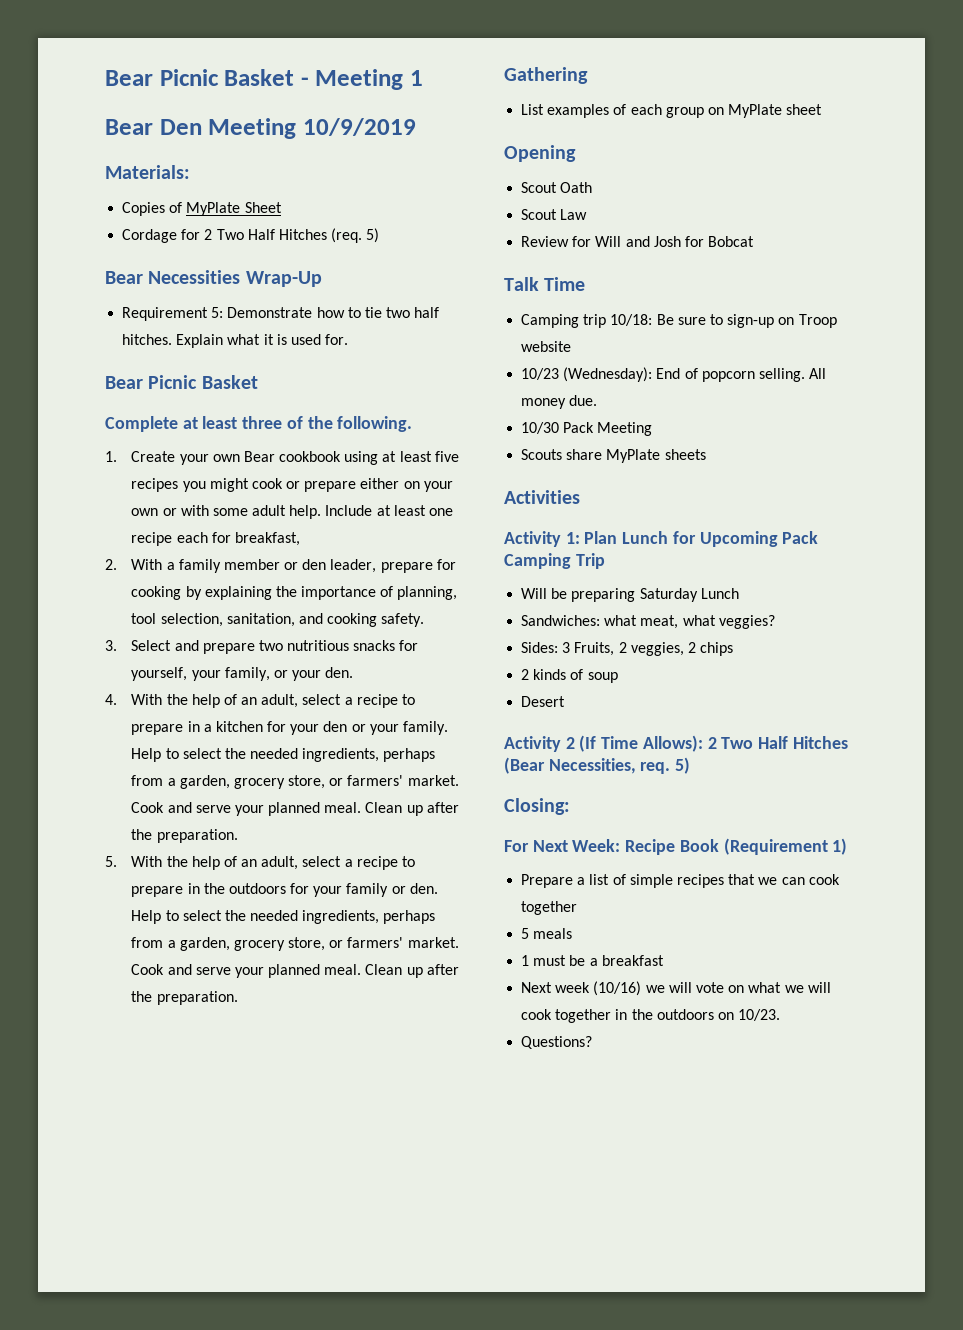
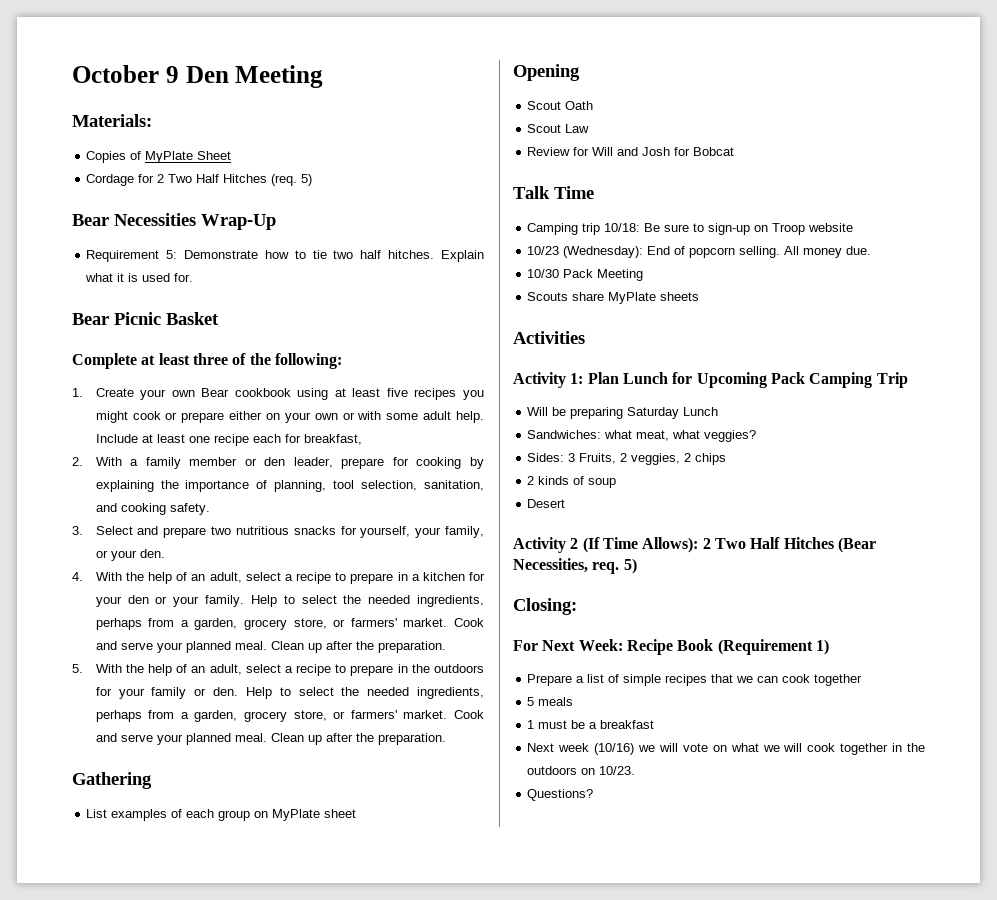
- Bear Picnic Basket - Meeting 1
- Bear Den Meeting 10/9/2019
+ October 9 Den Meeting
- Complete at least three of the following.
+ Complete at least three of the following:

